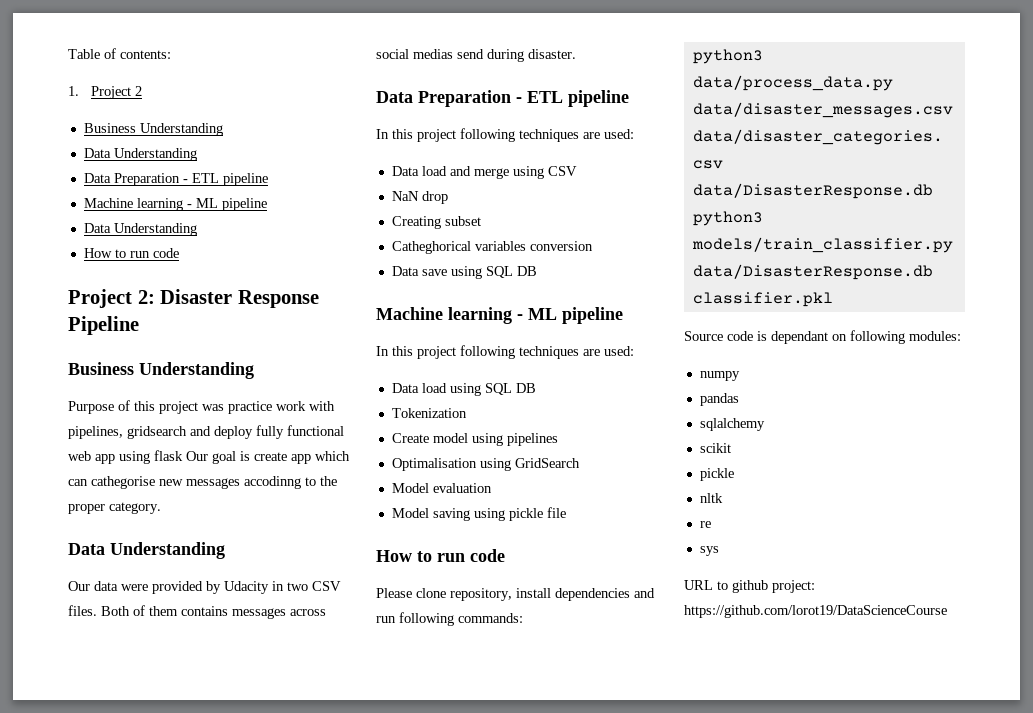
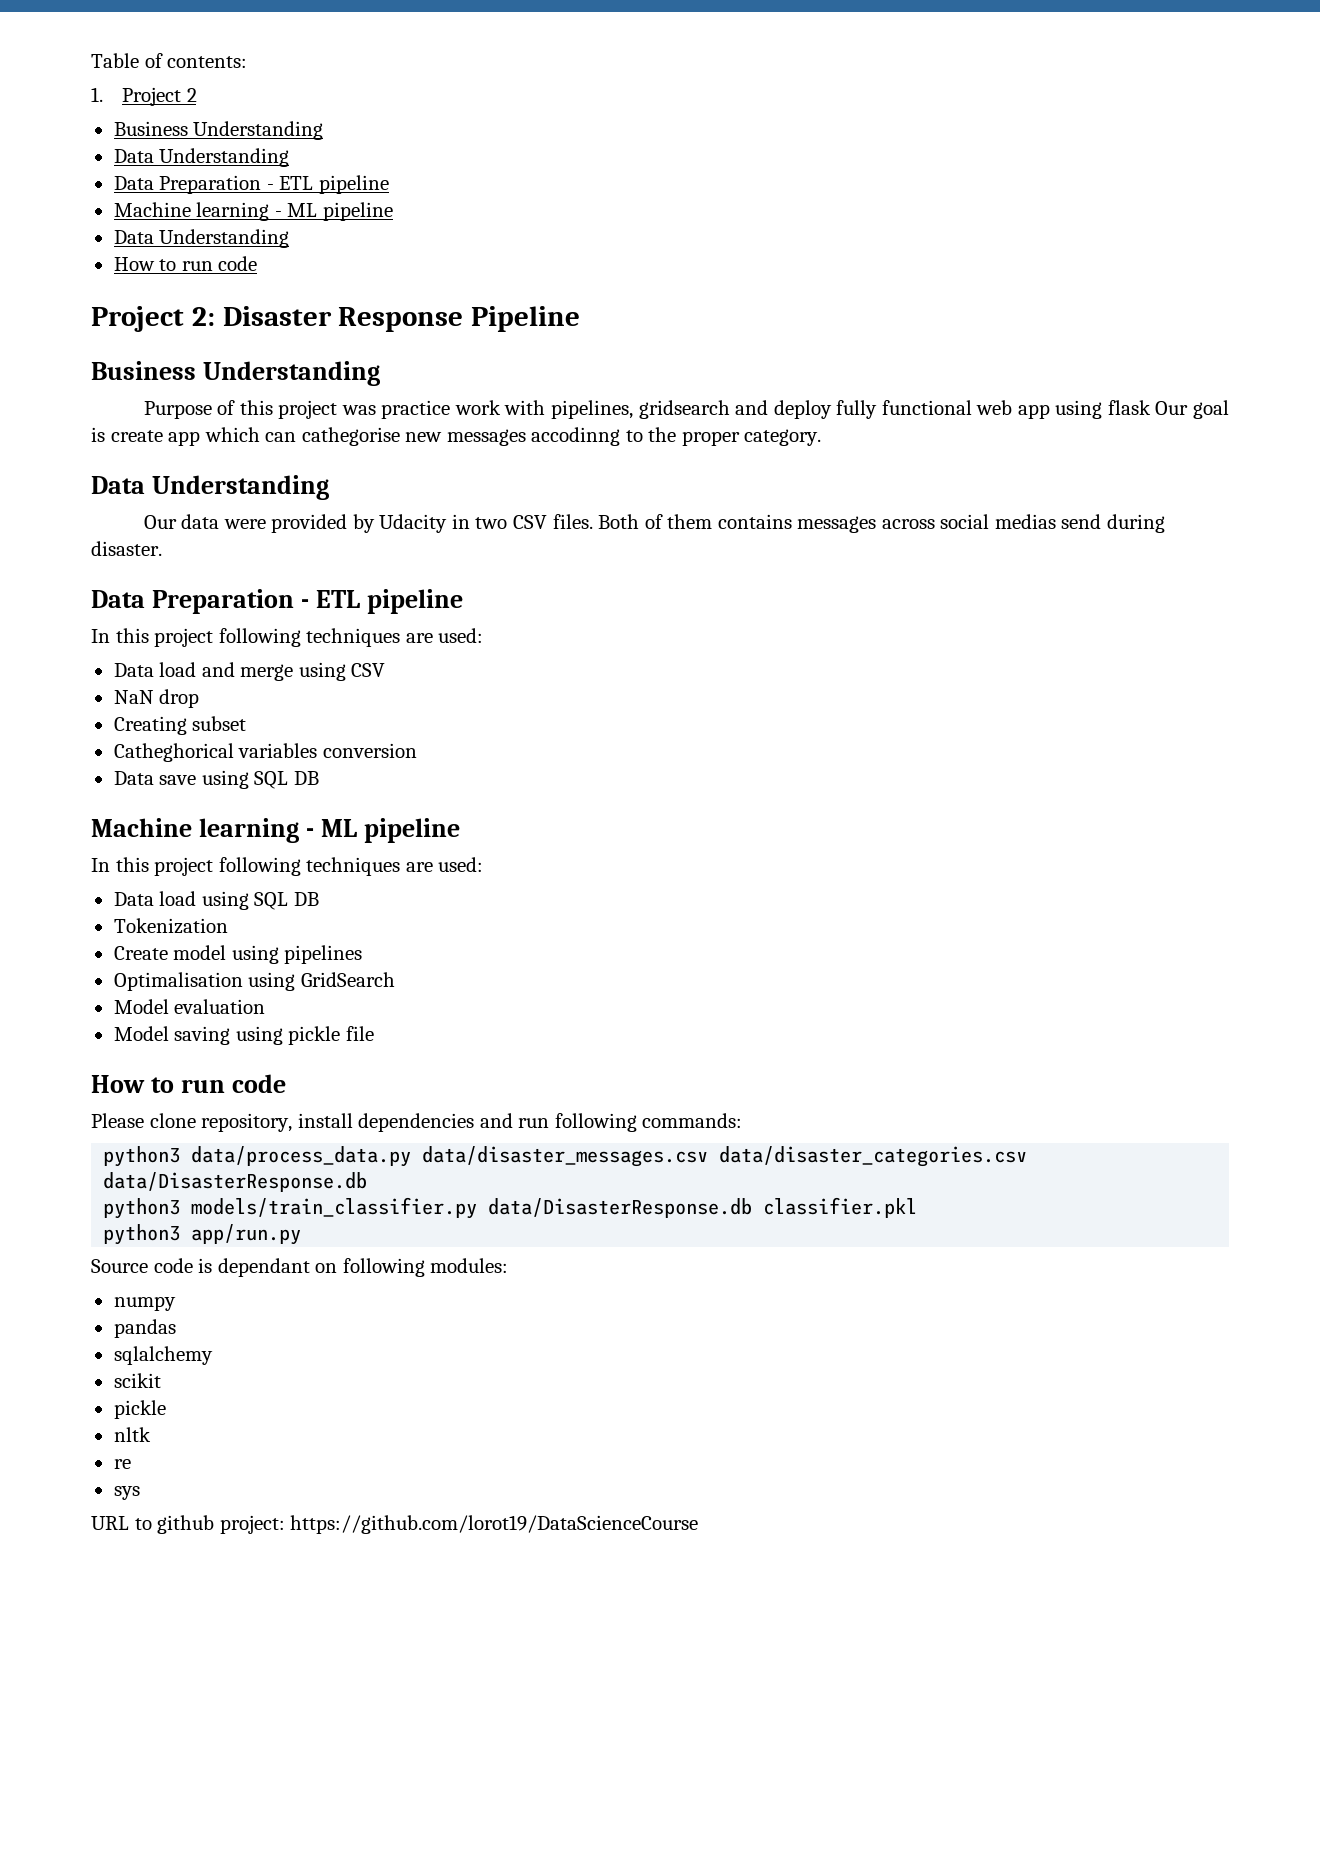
+ python3 app/run.py

